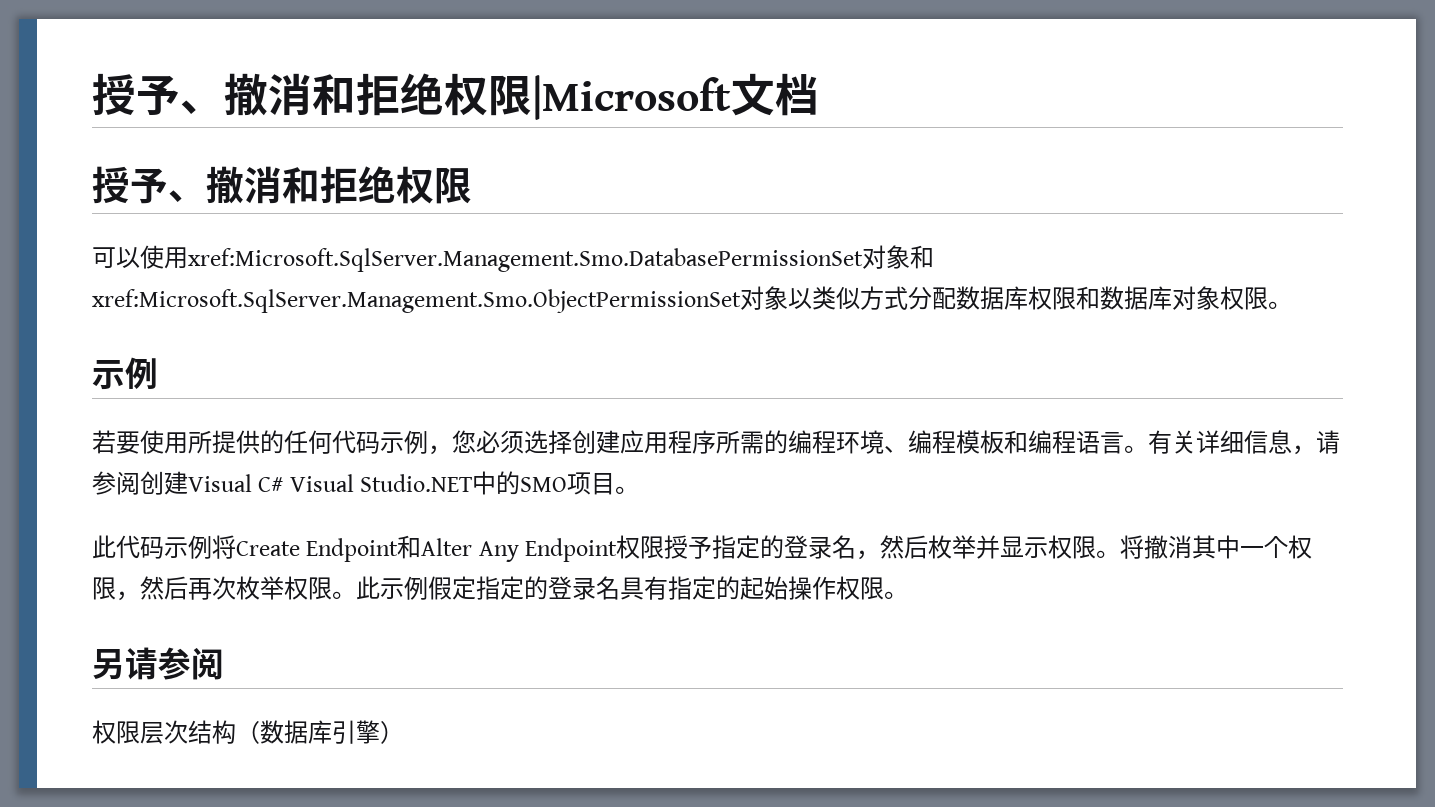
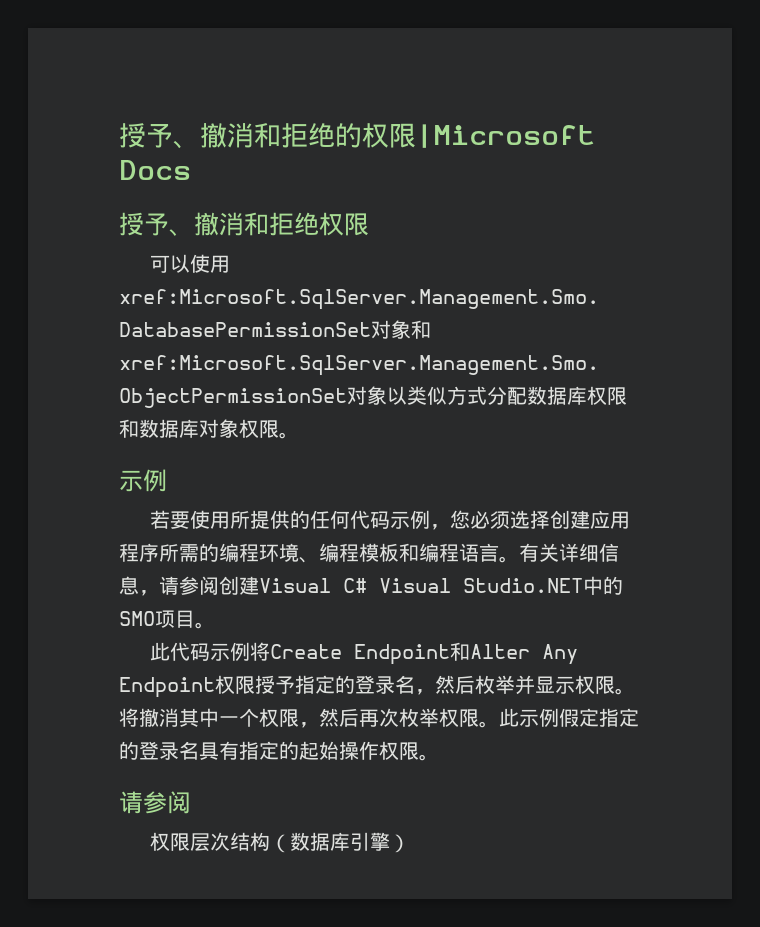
- 授予、撤消和拒绝权限|Microsoft文档
+ 授予、撤消和拒绝的权限|Microsoft Docs
  此示例假定指定的登录名具有指定的起始操作权限。
- 另请参阅
+ 请参阅

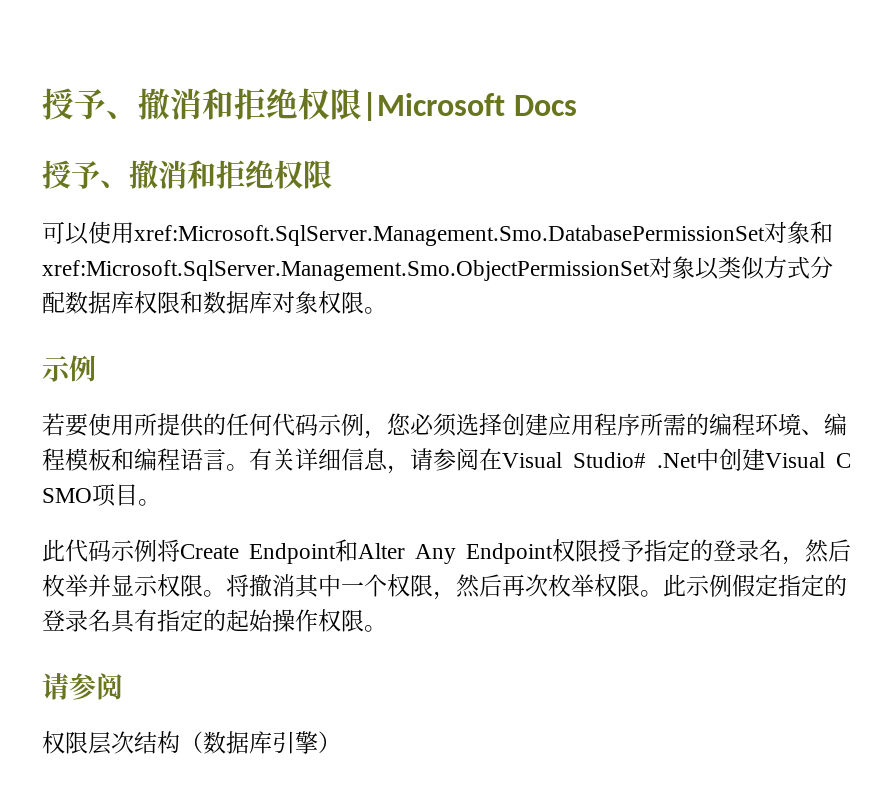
- 授予、撤消和拒绝的权限|Microsoft Docs
+ 授予、撤消和拒绝权限|Microsoft Docs
- 有关详细信息，请参阅创建Visual C# Visual Studio.NET中的SMO项目。
+ 有关详细信息，请参阅在Visual Studio# .Net中创建Visual C SMO项目。

